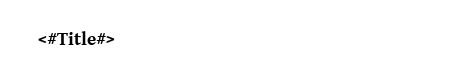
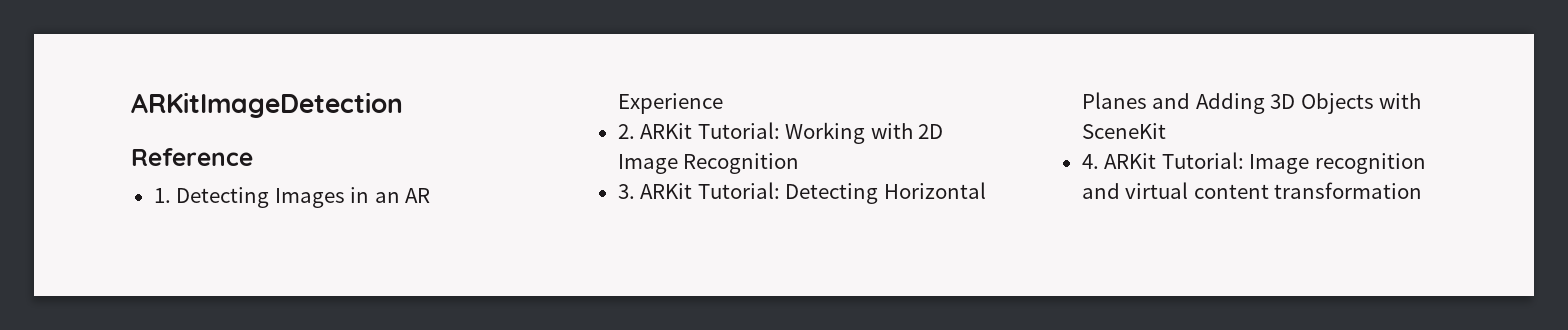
- <#Title#>
+ ARKitImageDetection
+ Reference
+ 1. Detecting Images in an AR Experience
+ 2. ARKit Tutorial: Working with 2D Image Recognition
+ 3. ARKit Tutorial: Detecting Horizontal Planes and Adding 3D Objects with SceneKit
+ 4. ARKit Tutorial: Image recognition and virtual content transformation

